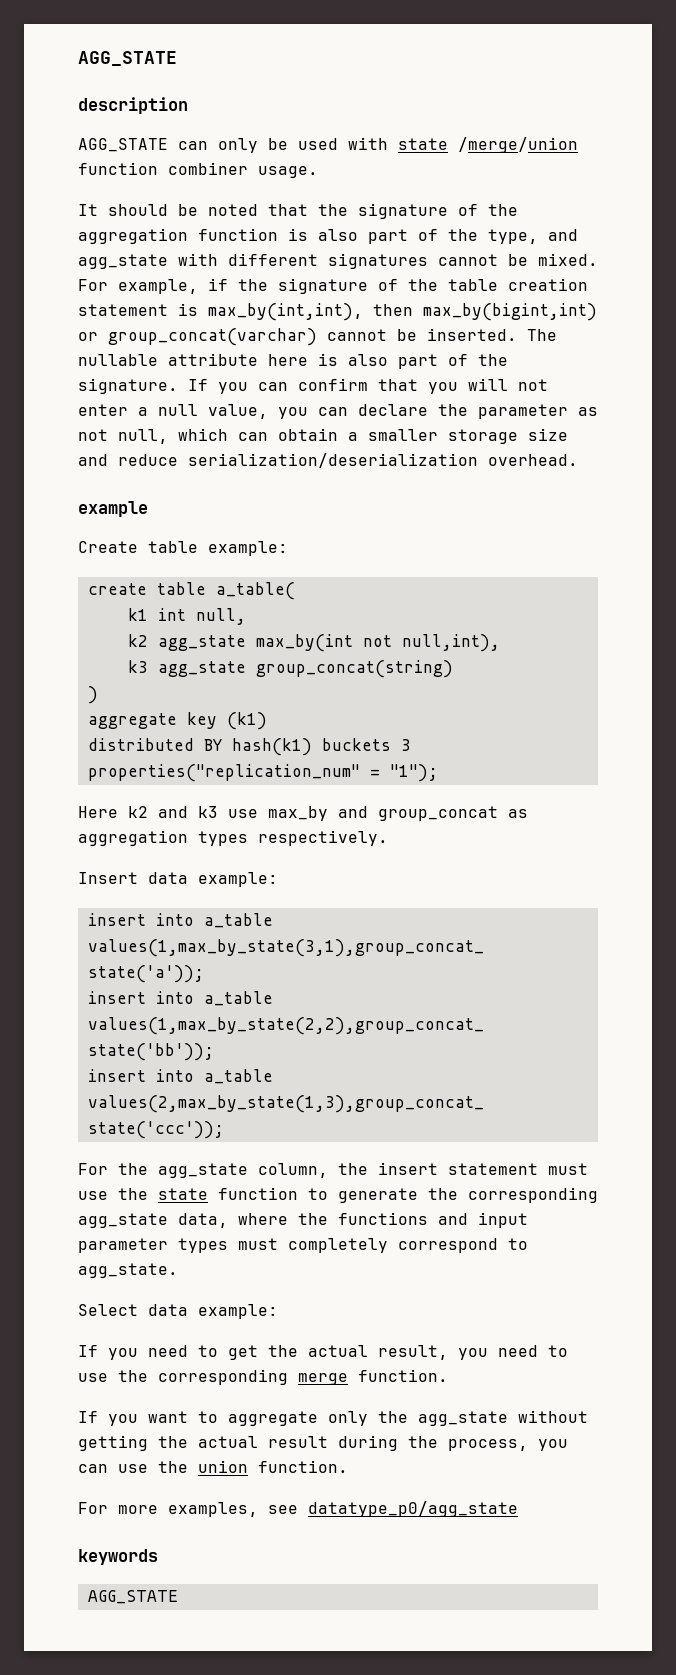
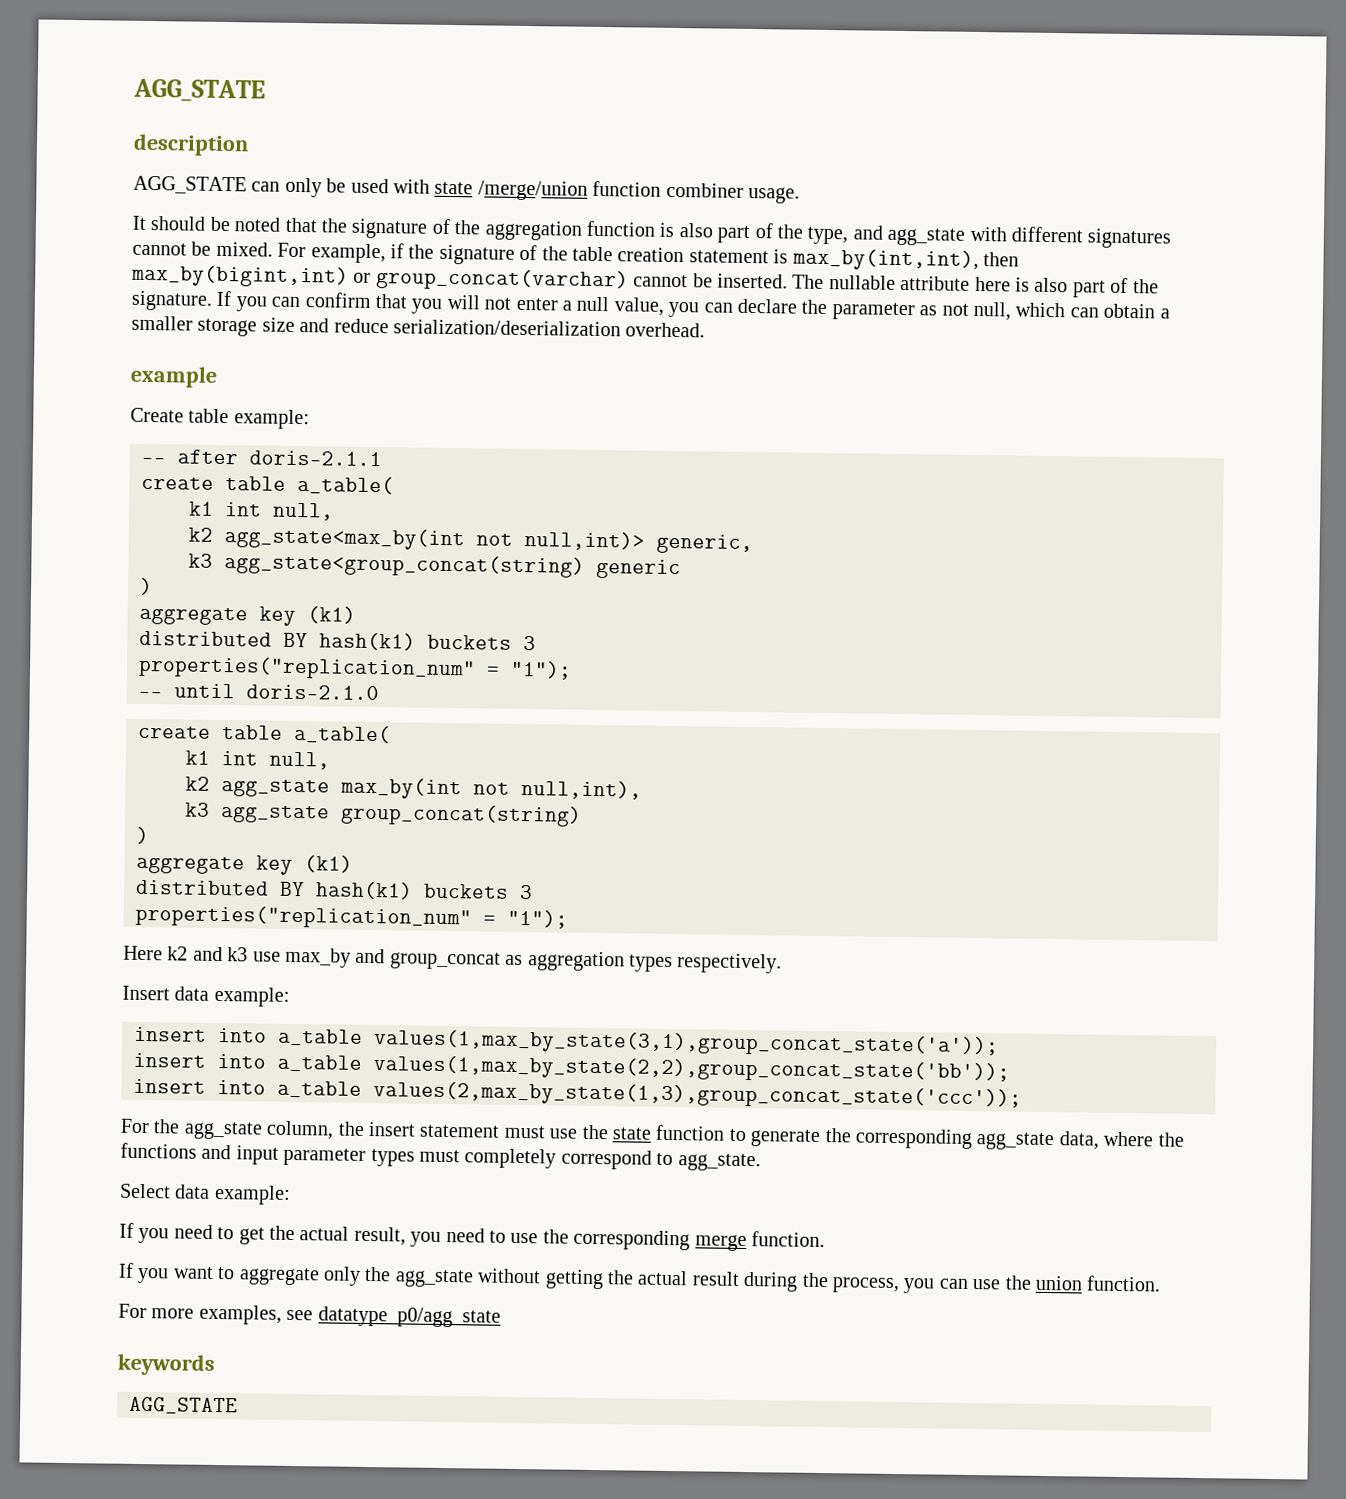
+ -- after doris-2.1.1
+ create table a_table(
+ k1 int null,
+ k2 agg_state<max_by(int not null,int)> generic,
+ k3 agg_state<group_concat(string) generic
+ )
+ aggregate key (k1)
+ distributed BY hash(k1) buckets 3
+ properties("replication_num" = "1");
+ -- until doris-2.1.0

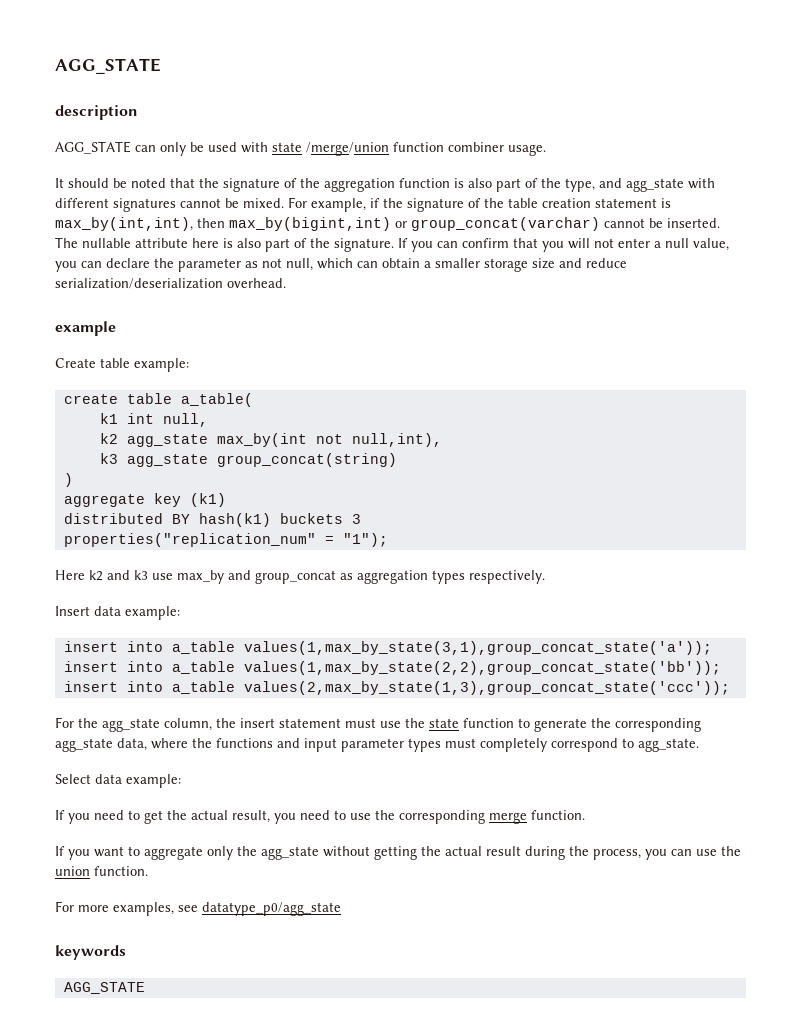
- -- after doris-2.1.1
- create table a_table(
- k1 int null,
- k2 agg_state<max_by(int not null,int)> generic,
- k3 agg_state<group_concat(string) generic
- )
- aggregate key (k1)
- distributed BY hash(k1) buckets 3
- properties("replication_num" = "1");
- -- until doris-2.1.0

